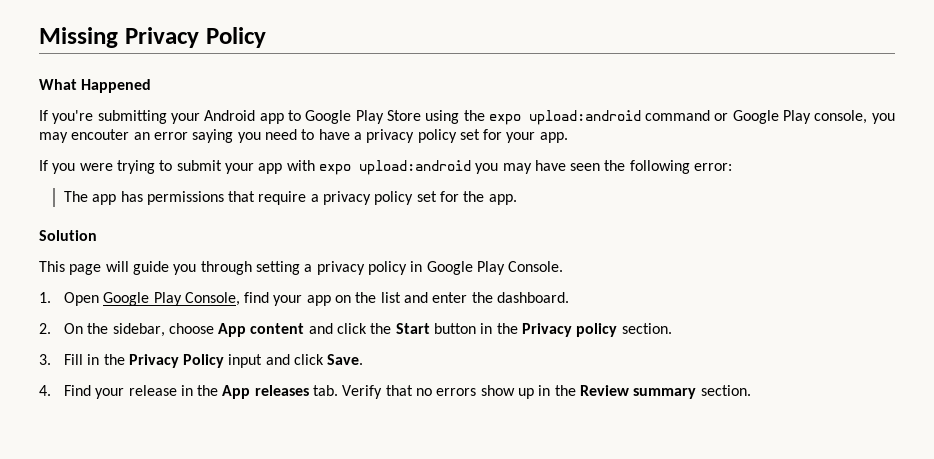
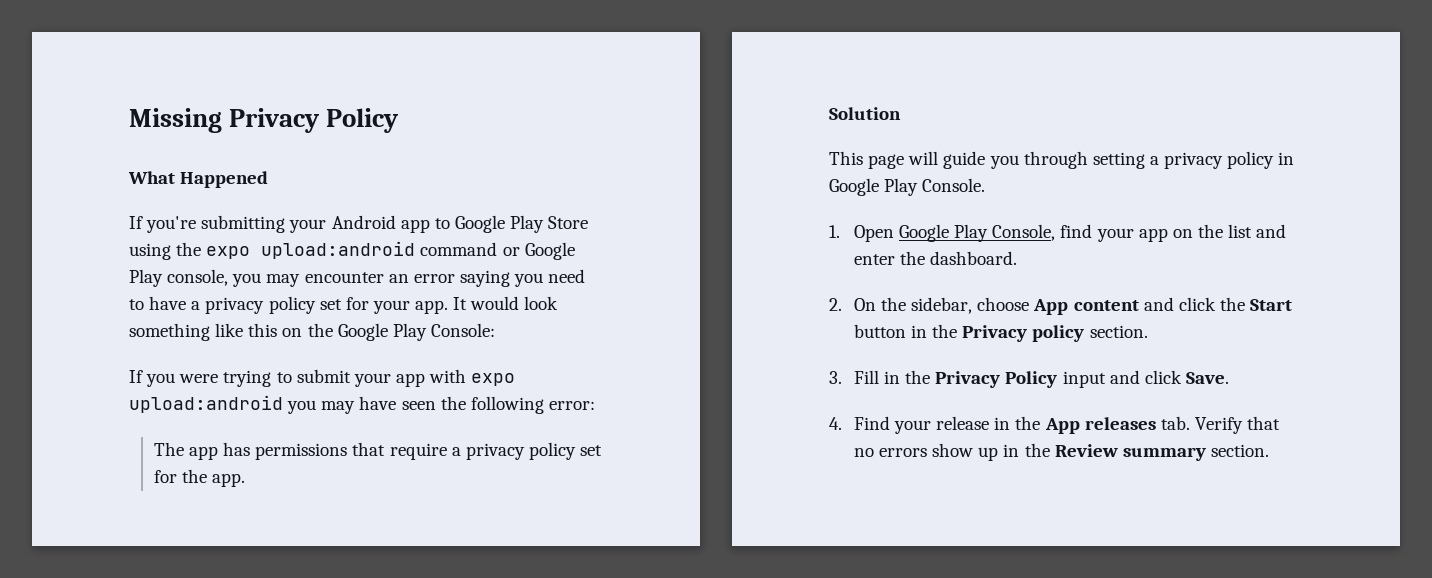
- If you're submitting your Android app to Google Play Store using the expo upload:android command or Google Play console, you may encouter an error saying you need to have a privacy policy set for your app.
+ If you're submitting your Android app to Google Play Store using the expo upload:android command or Google Play console, you may encounter an error saying you need to have a privacy policy set for your app. It would look something like this on the Google Play Console:

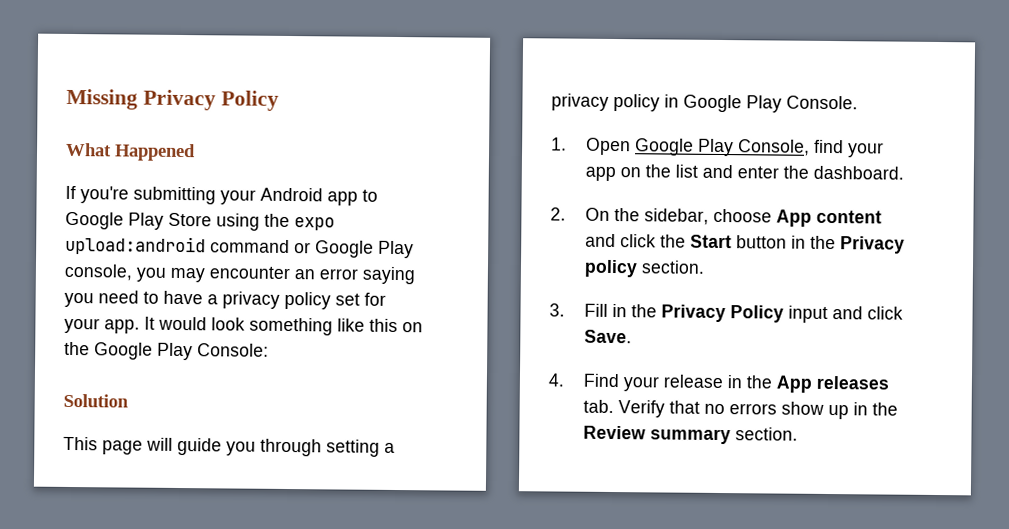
- If you were trying to submit your app with expo upload:android you may have seen the following error:
- The app has permissions that require a privacy policy set for the app.

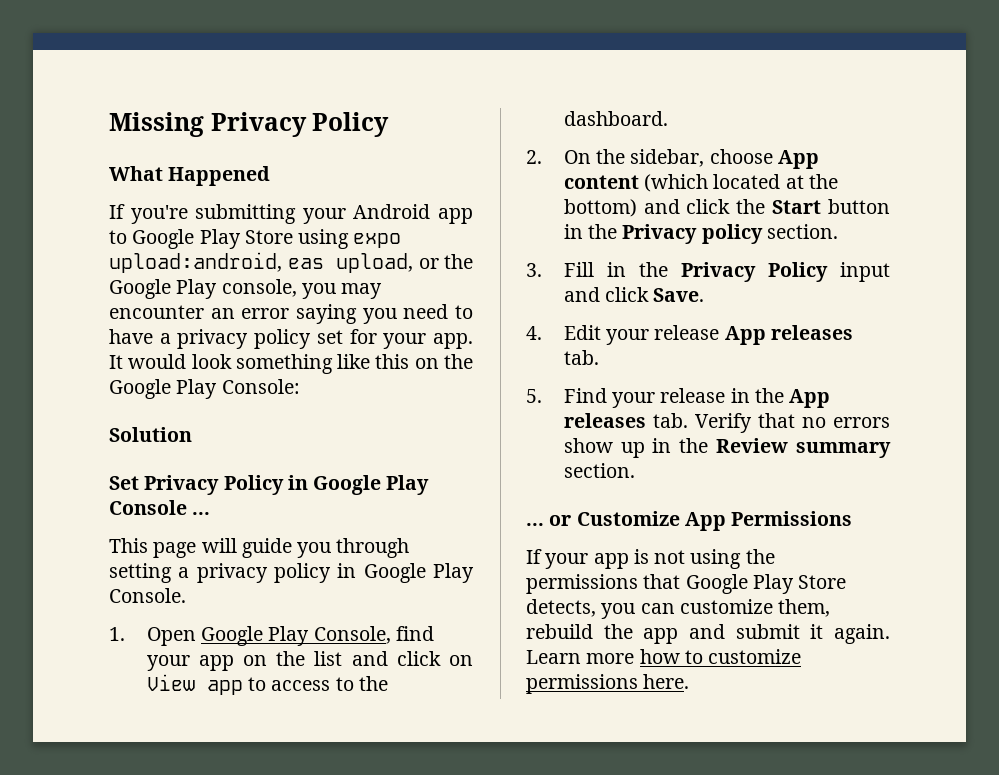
- If you're submitting your Android app to Google Play Store using the expo upload:android command or Google Play console, you may encounter an error saying you need to have a privacy policy set for your app.
+ If you're submitting your Android app to Google Play Store using expo upload:android, eas upload, or the Google Play console, you may encounter an error saying you need to have a privacy policy set for your app.
+ Set Privacy Policy in Google Play Console ...
- 1. Open Google Play Console, find your app on the list and enter the dashboard.
+ 1. Open Google Play Console, find your app on the list and click on View app to access to the dashboard.
- 2. On the sidebar, choose App content and click the Start button in the Privacy policy section.
+ 2. On the sidebar, choose App content (which located at the bottom) and click the Start button in the Privacy policy section.
- 4. Find your release in the App releases tab. Verify that no errors show up in the Review summary section.
+ 4. Edit your release App releases tab.
+ 5. Find your release in the App releases tab. Verify that no errors show up in the Review summary section.
+ ... or Customize App Permissions
+ If your app is not using the permissions that Google Play Store detects, you can customize them, rebuild the app and submit it again. Learn more how to customize permissions here.

